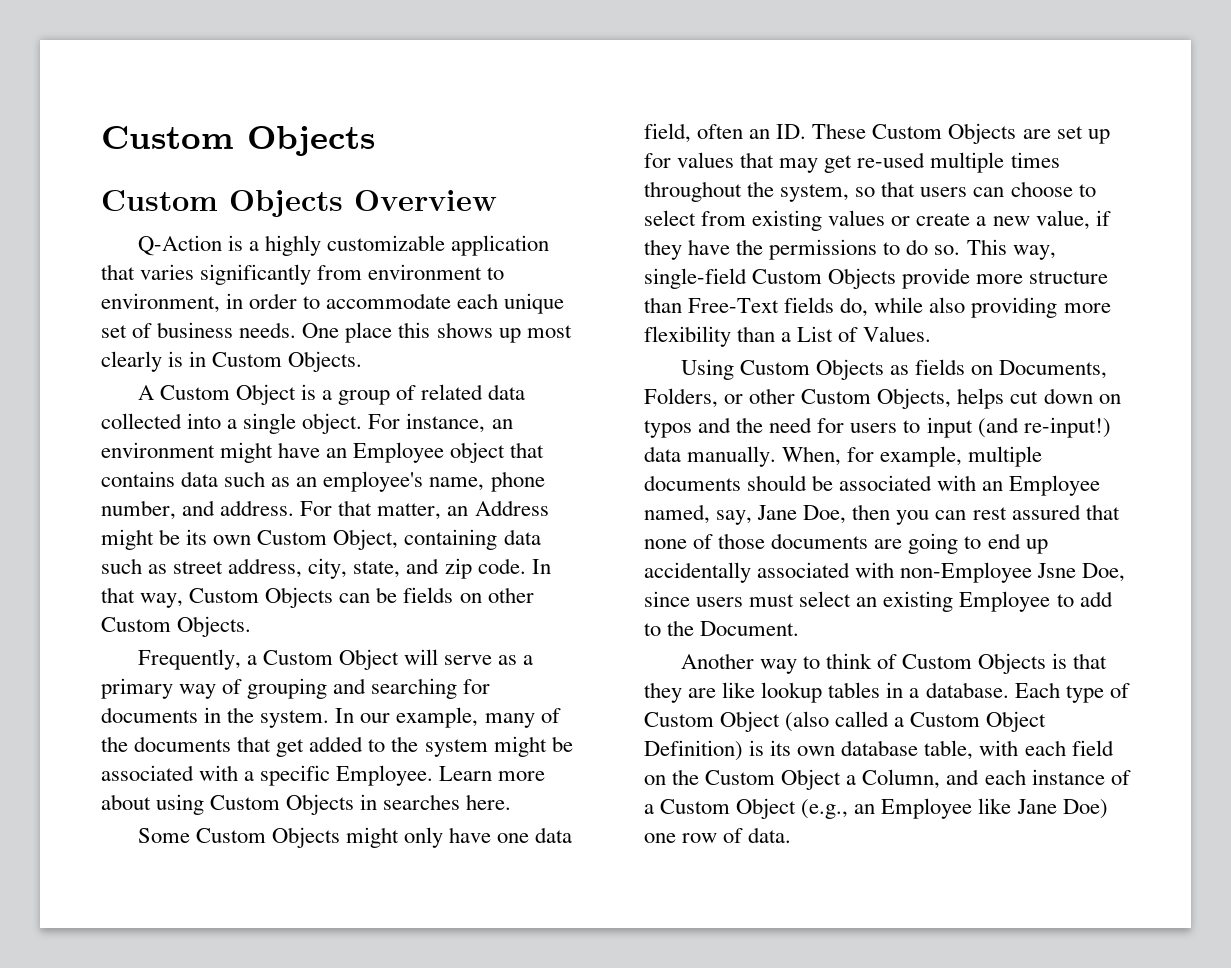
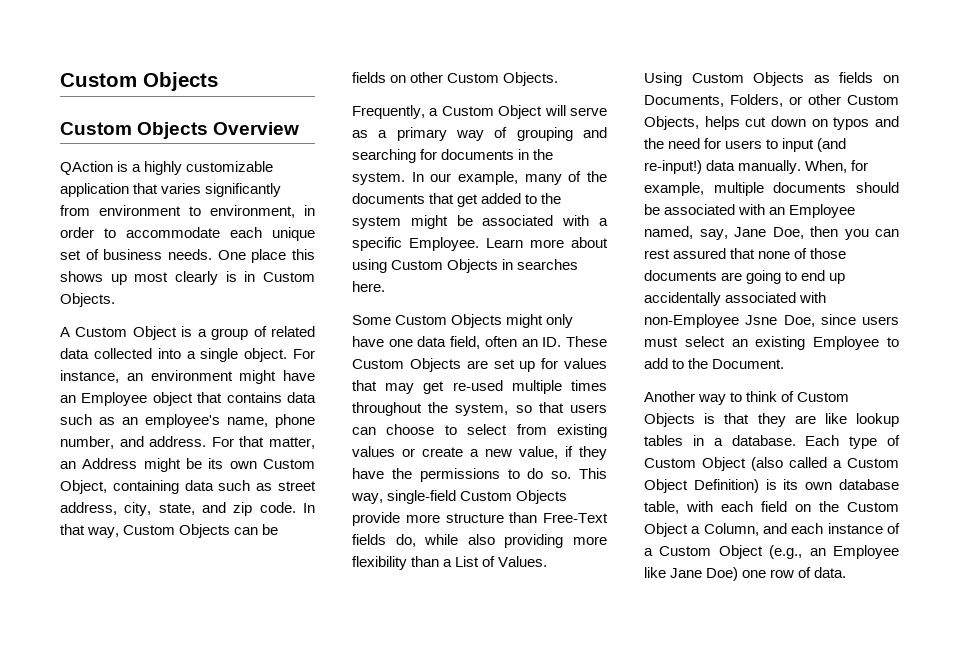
- Q-Action is a highly customizable application that varies significantly from environment to environment, in order to accommodate each unique set of business needs.
+ QAction is a highly customizable application that varies significantly from environment to environment, in order to accommodate each unique set of business needs.

